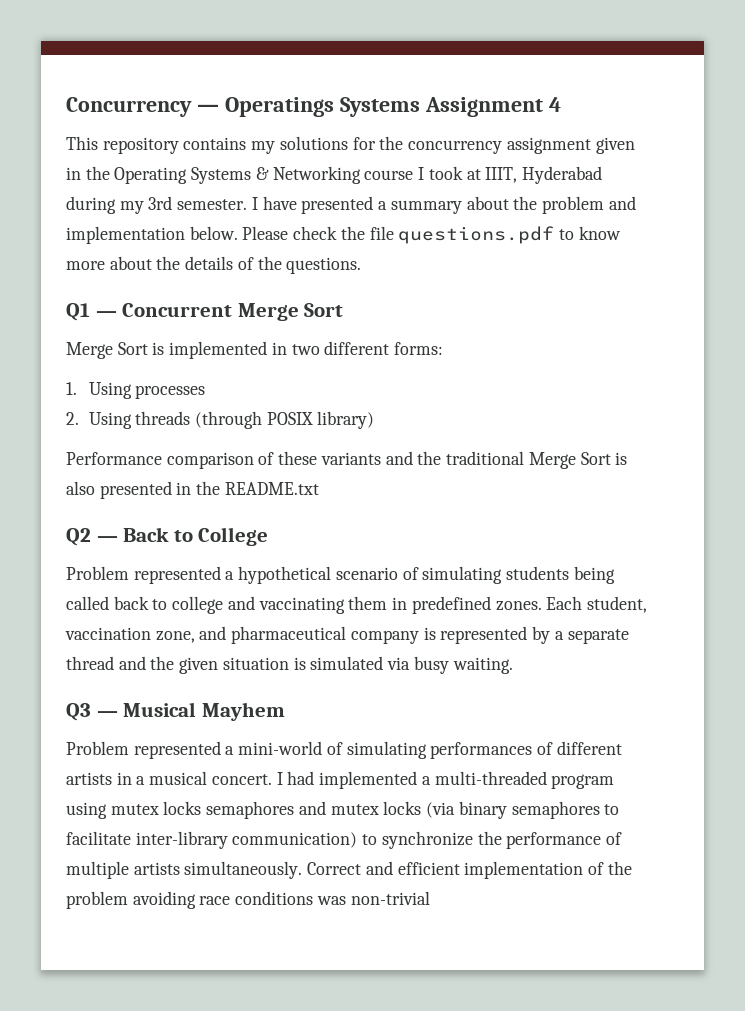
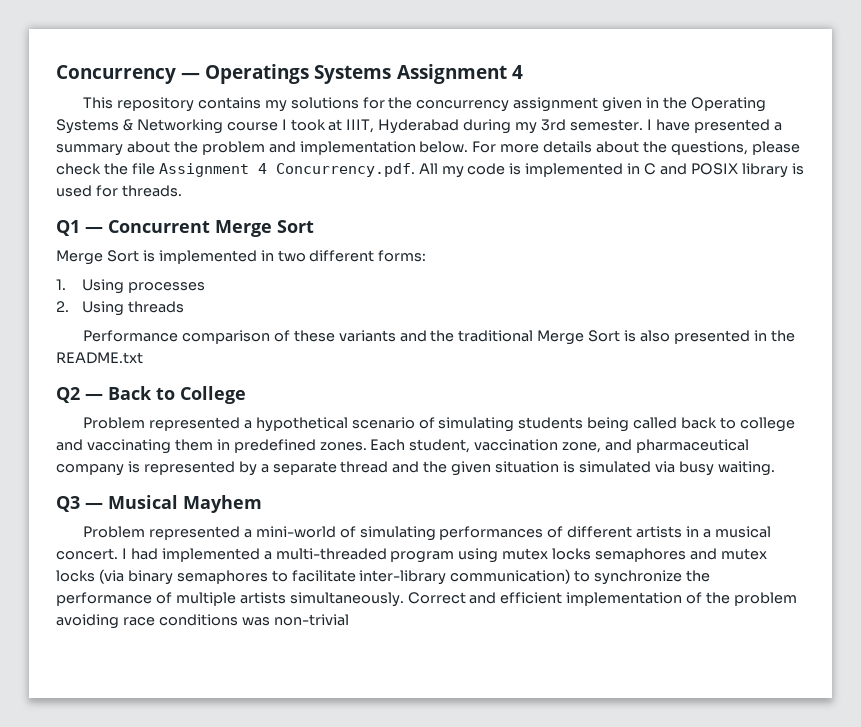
- Please check the file questions.pdf to know more about the details of the questions.
+ For more details about the questions, please check the file Assignment 4 Concurrency.pdf. All my code is implemented in C and POSIX library is used for threads.
- 2. Using threads (through POSIX library)
+ 2. Using threads

